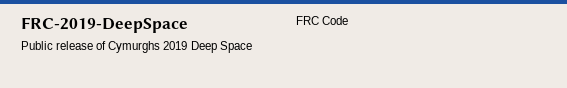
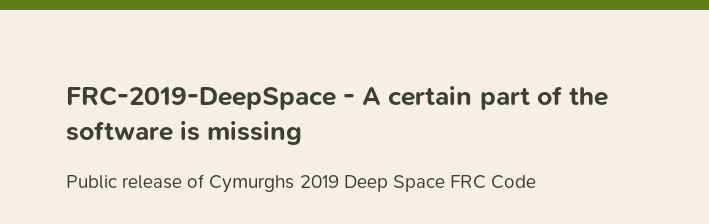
- FRC-2019-DeepSpace
+ FRC-2019-DeepSpace - A certain part of the software is missing

